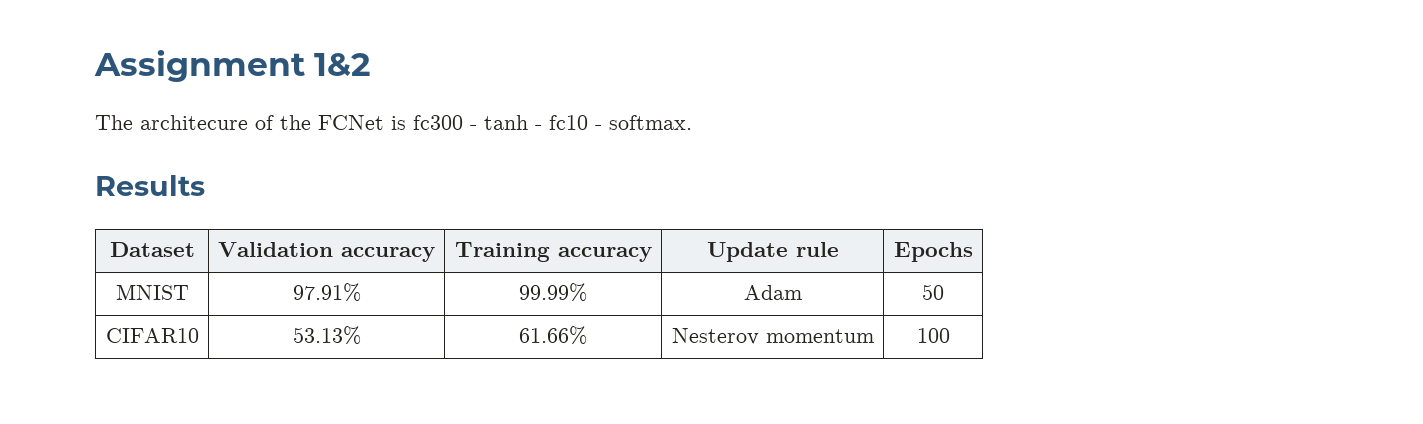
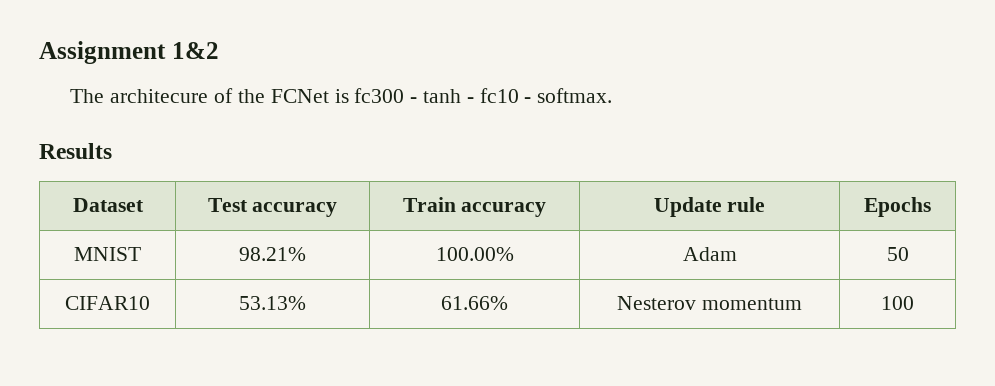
- Dataset | Validation accuracy | Training accuracy | Update rule | Epochs
+ Dataset | Test accuracy | Train accuracy | Update rule | Epochs
- MNIST | 97.91% | 99.99% | Adam | 50
+ MNIST | 98.21% | 100.00% | Adam | 50

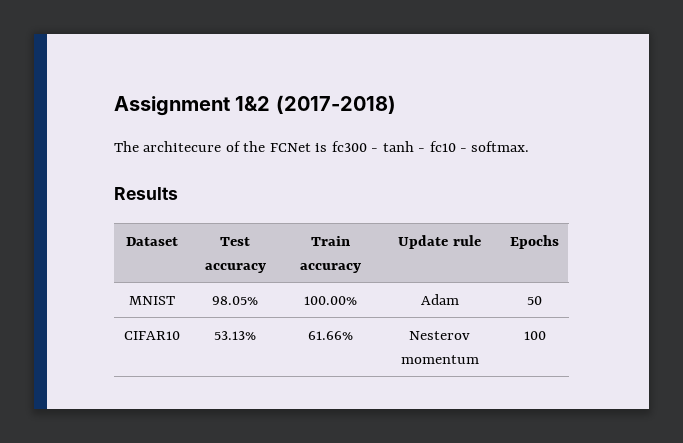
- Assignment 1&2
+ Assignment 1&2 (2017-2018)
- MNIST | 98.21% | 100.00% | Adam | 50
+ MNIST | 98.05% | 100.00% | Adam | 50

